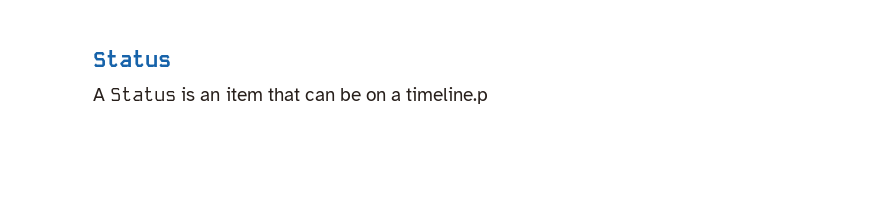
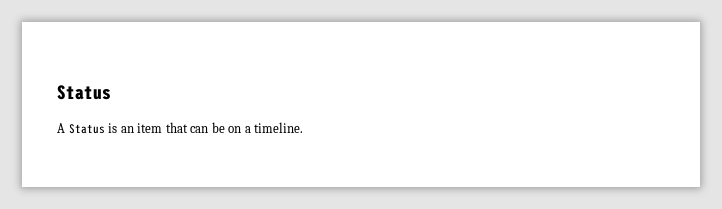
- A Status is an item that can be on a timeline.p
+ A Status is an item that can be on a timeline.

